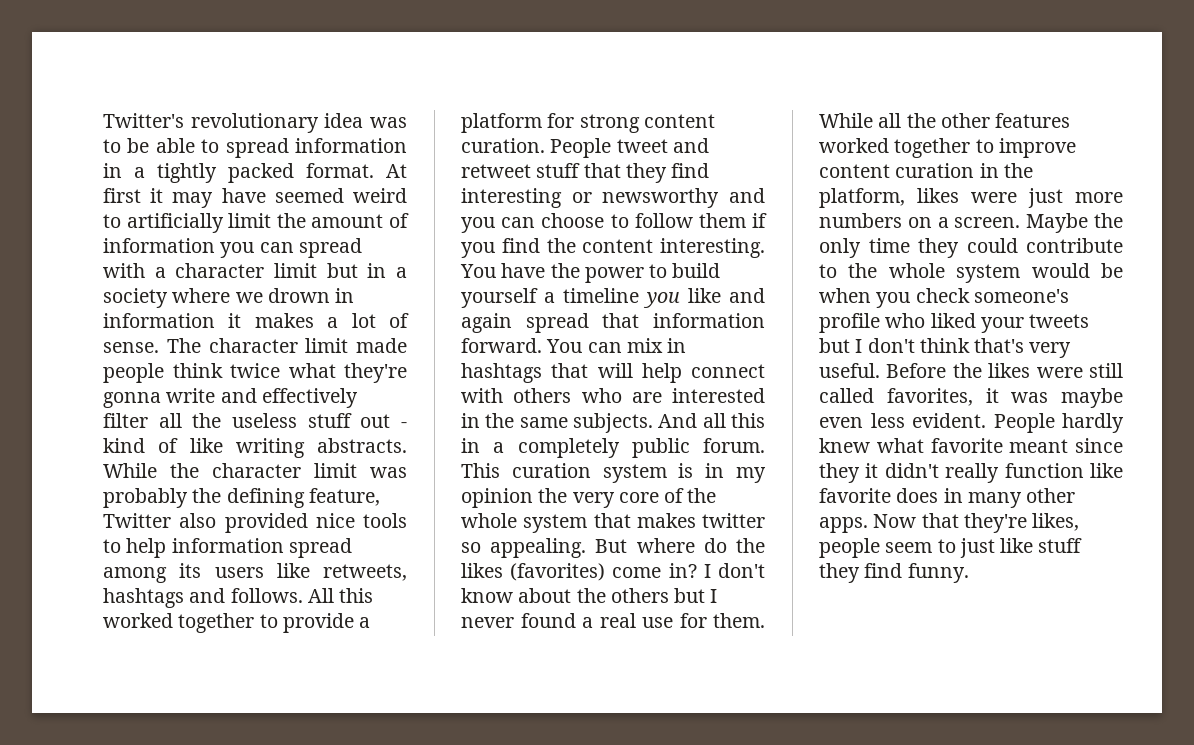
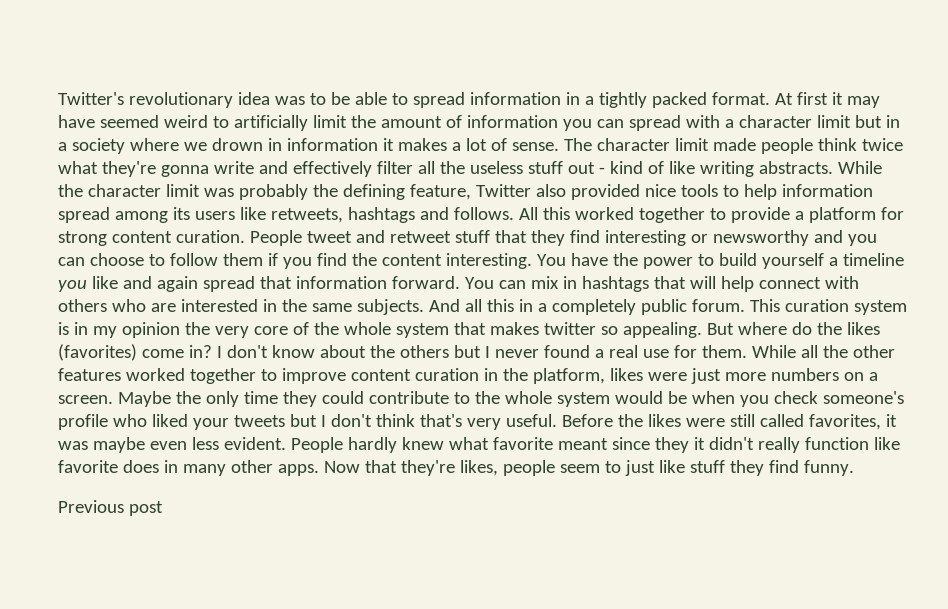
+ Previous post

